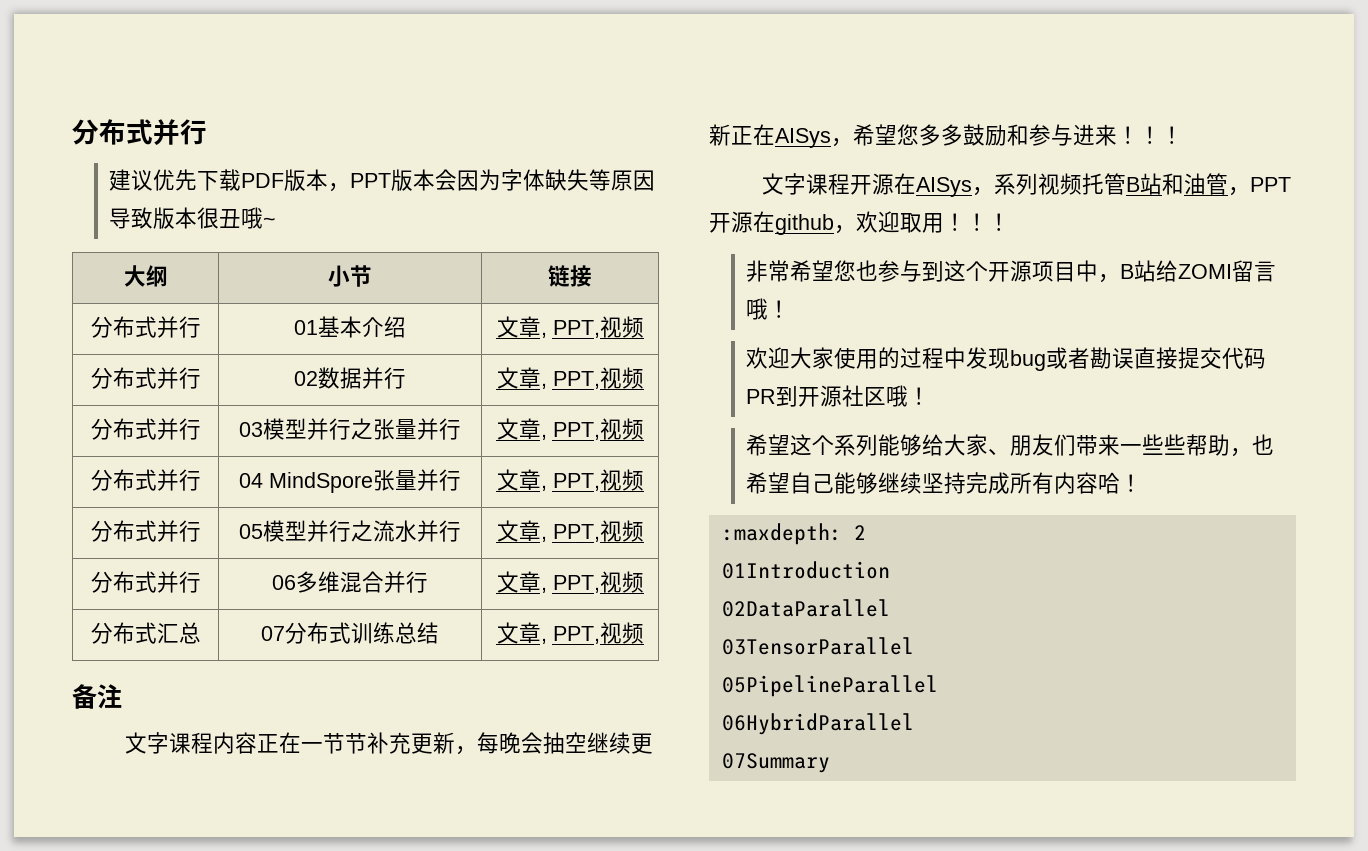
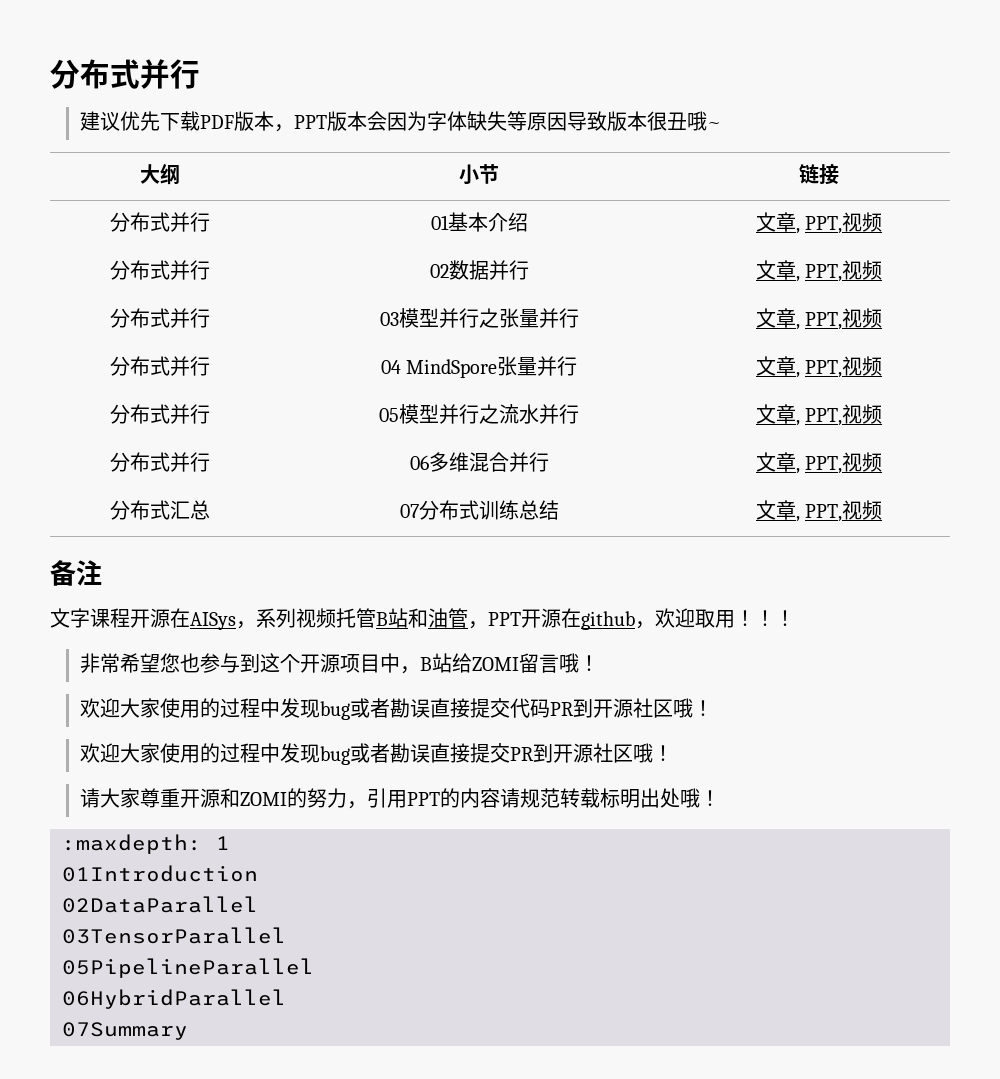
- 文字课程内容正在一节节补充更新，每晚会抽空继续更新正在AISys，希望您多多鼓励和参与进来！！！
- 希望这个系列能够给大家、朋友们带来一些些帮助，也希望自己能够继续坚持完成所有内容哈！
+ 欢迎大家使用的过程中发现bug或者勘误直接提交PR到开源社区哦！
+ 请大家尊重开源和ZOMI的努力，引用PPT的内容请规范转载标明出处哦！
- :maxdepth: 2
+ :maxdepth: 1

